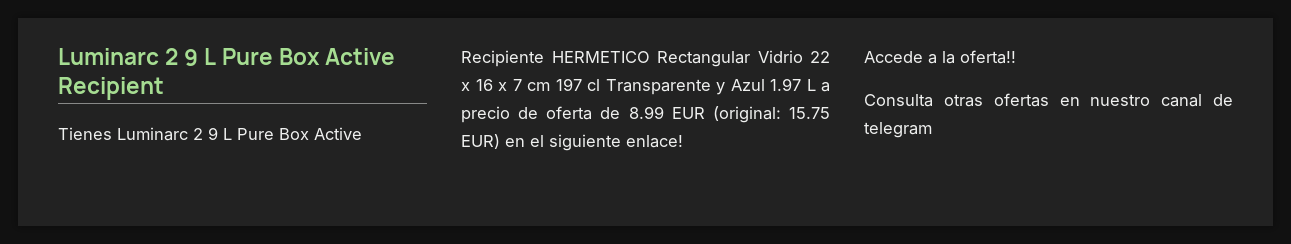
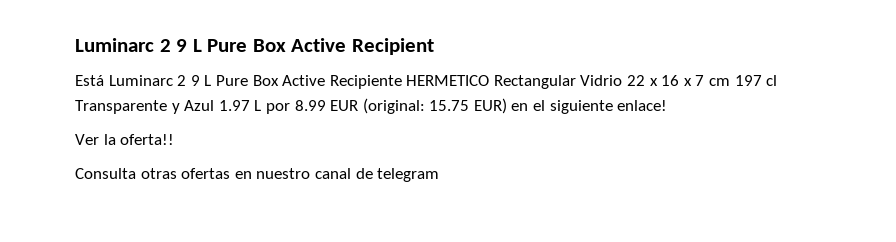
- Tienes Luminarc 2 9 L Pure Box Active Recipiente HERMETICO Rectangular Vidrio 22 x 16 x 7 cm 197 cl Transparente y Azul 1.97 L a precio de oferta de 8.99 EUR (original: 15.75 EUR) en el siguiente enlace!
+ Está Luminarc 2 9 L Pure Box Active Recipiente HERMETICO Rectangular Vidrio 22 x 16 x 7 cm 197 cl Transparente y Azul 1.97 L por 8.99 EUR (original: 15.75 EUR) en el siguiente enlace!
- Accede a la oferta!!
+ Ver la oferta!!

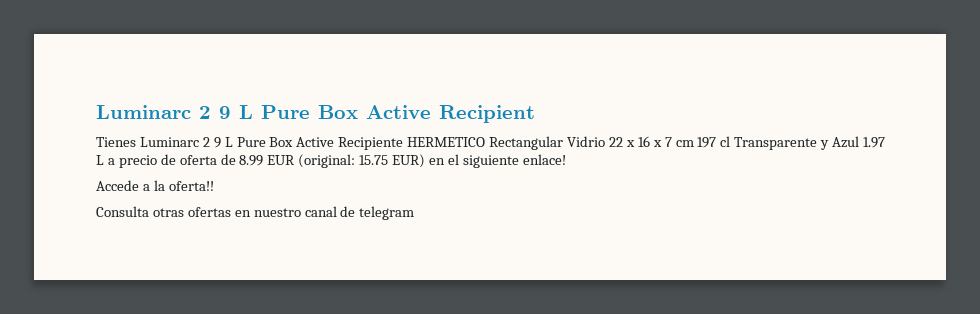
- Está Luminarc 2 9 L Pure Box Active Recipiente HERMETICO Rectangular Vidrio 22 x 16 x 7 cm 197 cl Transparente y Azul 1.97 L por 8.99 EUR (original: 15.75 EUR) en el siguiente enlace!
+ Tienes Luminarc 2 9 L Pure Box Active Recipiente HERMETICO Rectangular Vidrio 22 x 16 x 7 cm 197 cl Transparente y Azul 1.97 L a precio de oferta de 8.99 EUR (original: 15.75 EUR) en el siguiente enlace!
- Ver la oferta!!
+ Accede a la oferta!!

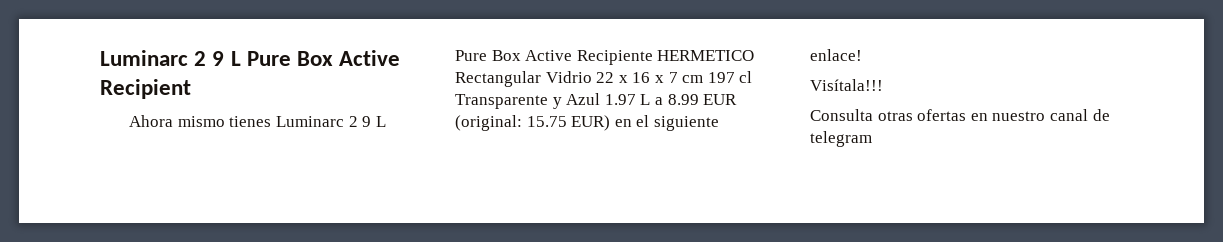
- Tienes Luminarc 2 9 L Pure Box Active Recipiente HERMETICO Rectangular Vidrio 22 x 16 x 7 cm 197 cl Transparente y Azul 1.97 L a precio de oferta de 8.99 EUR (original: 15.75 EUR) en el siguiente enlace!
+ Ahora mismo tienes Luminarc 2 9 L Pure Box Active Recipiente HERMETICO Rectangular Vidrio 22 x 16 x 7 cm 197 cl Transparente y Azul 1.97 L a 8.99 EUR (original: 15.75 EUR) en el siguiente enlace!
- Accede a la oferta!!
+ Visítala!!!

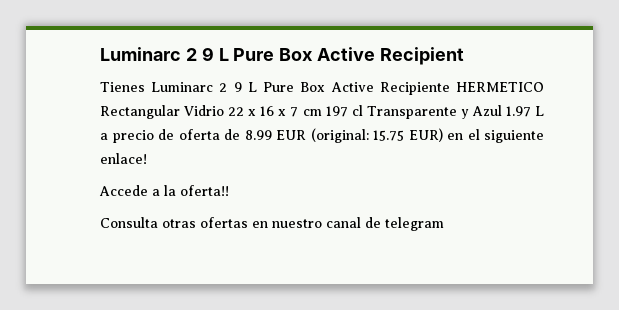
- Ahora mismo tienes Luminarc 2 9 L Pure Box Active Recipiente HERMETICO Rectangular Vidrio 22 x 16 x 7 cm 197 cl Transparente y Azul 1.97 L a 8.99 EUR (original: 15.75 EUR) en el siguiente enlace!
+ Tienes Luminarc 2 9 L Pure Box Active Recipiente HERMETICO Rectangular Vidrio 22 x 16 x 7 cm 197 cl Transparente y Azul 1.97 L a precio de oferta de 8.99 EUR (original: 15.75 EUR) en el siguiente enlace!
- Visítala!!!
+ Accede a la oferta!!

